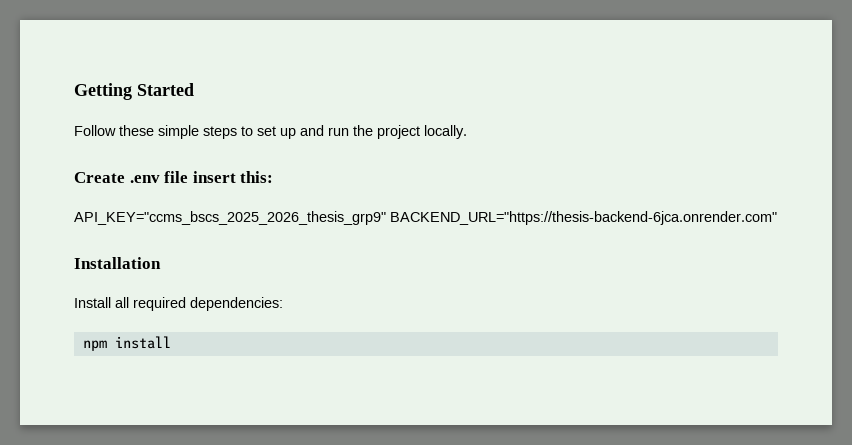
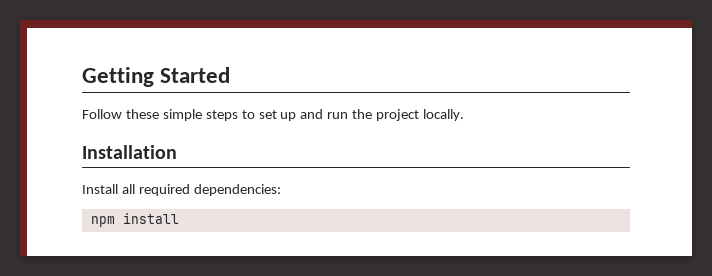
- Create .env file insert this:
- API_KEY="ccms_bscs_2025_2026_thesis_grp9" BACKEND_URL="https://thesis-backend-6jca.onrender.com"

